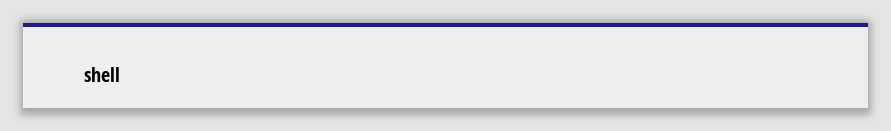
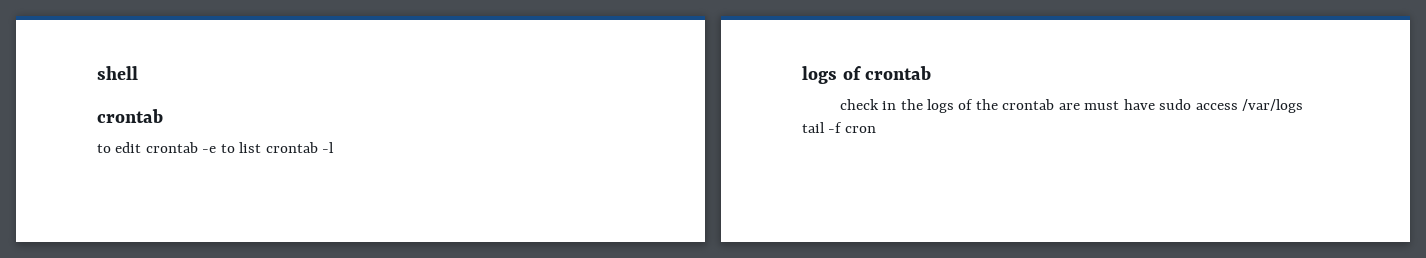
  shell
+ crontab
+ to edit crontab -e to list crontab -l
+ logs of crontab
+ check in the logs of the crontab are must have sudo access /var/logs tail -f cron

